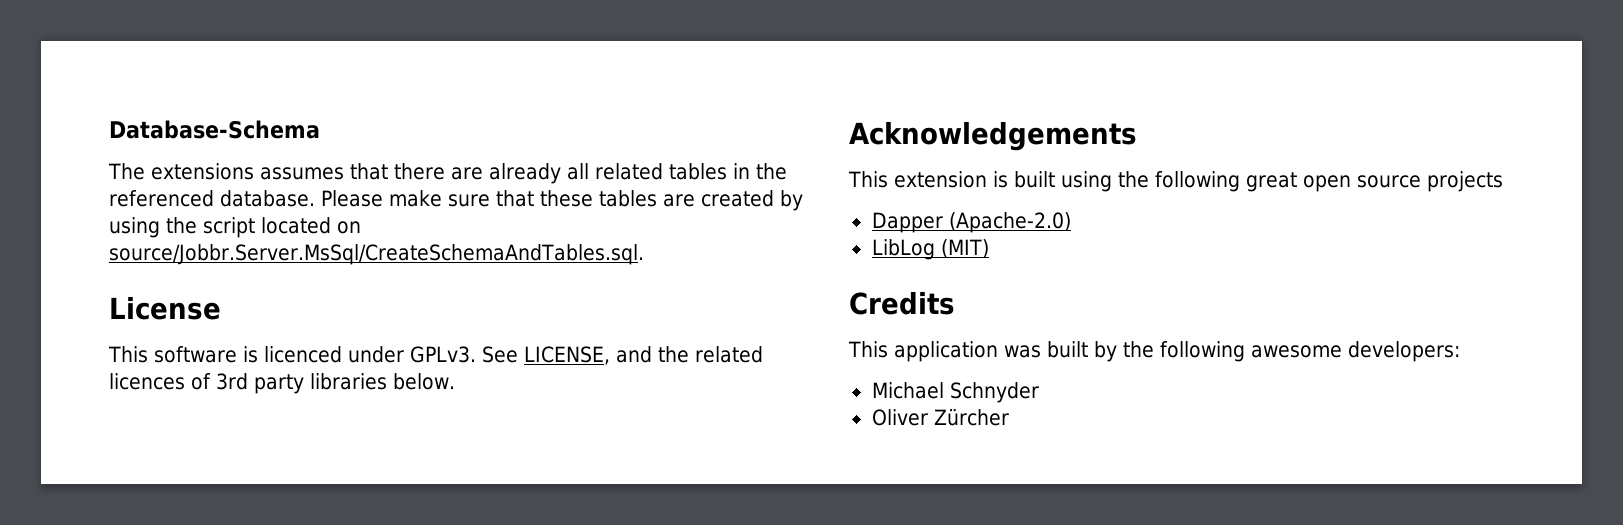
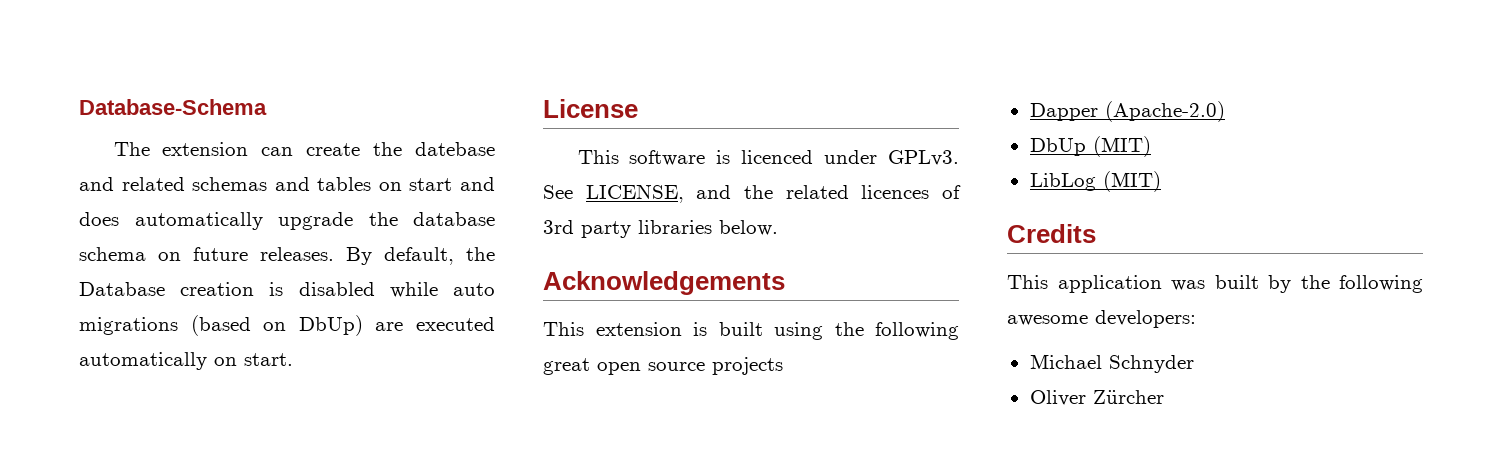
- The extensions assumes that there are already all related tables in the referenced database. Please make sure that these tables are created by using the script located on source/Jobbr.Server.MsSql/CreateSchemaAndTables.sql.
+ The extension can create the datebase and related schemas and tables on start and does automatically upgrade the database schema on future releases. By default, the Database creation is disabled while auto migrations (based on DbUp) are executed automatically on start.
+ DbUp (MIT)

